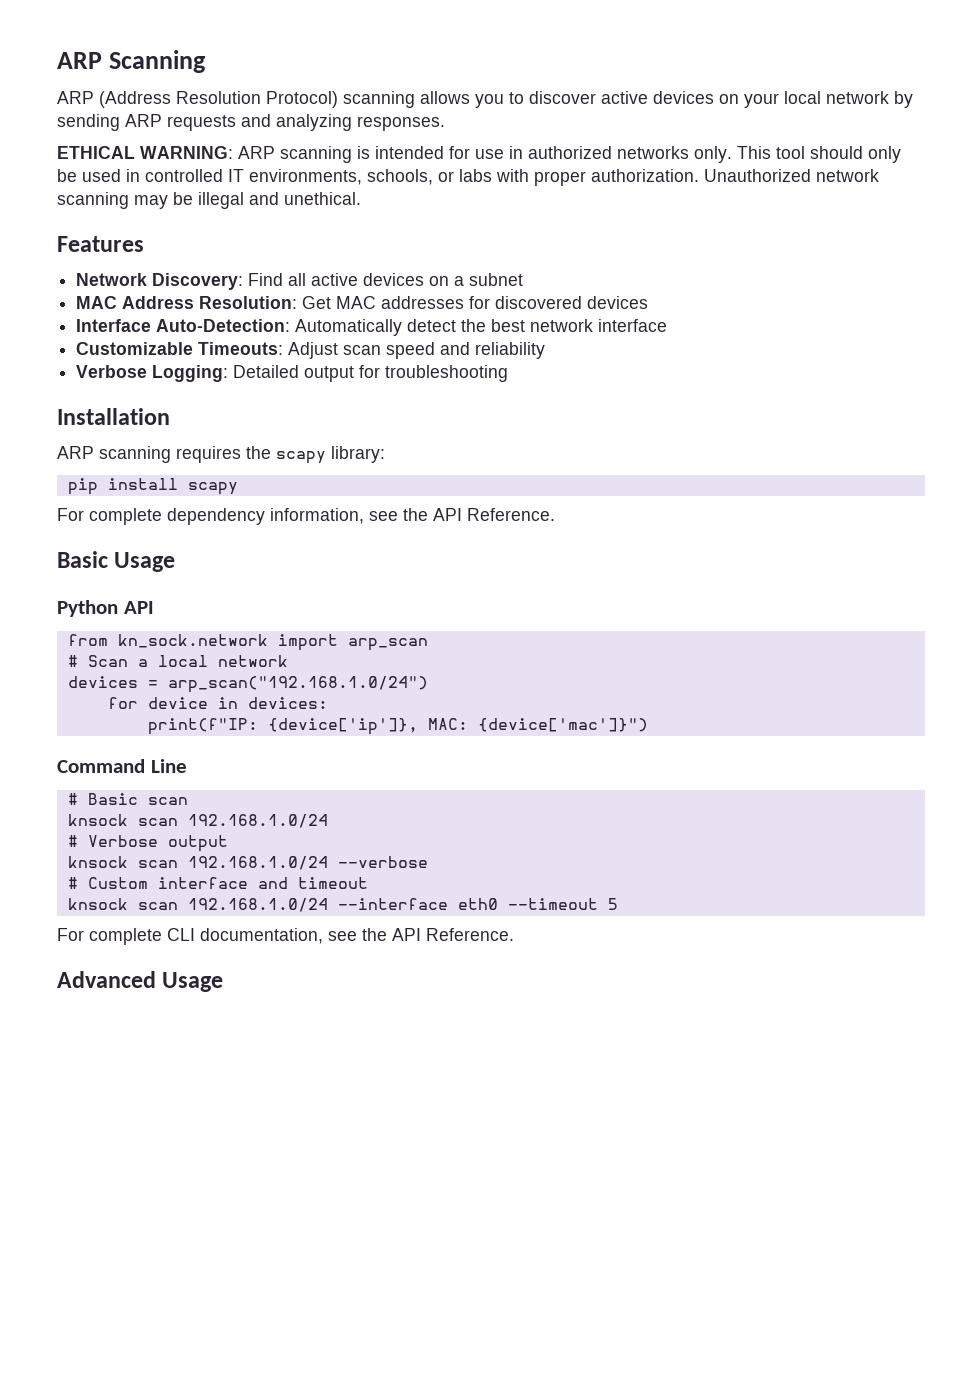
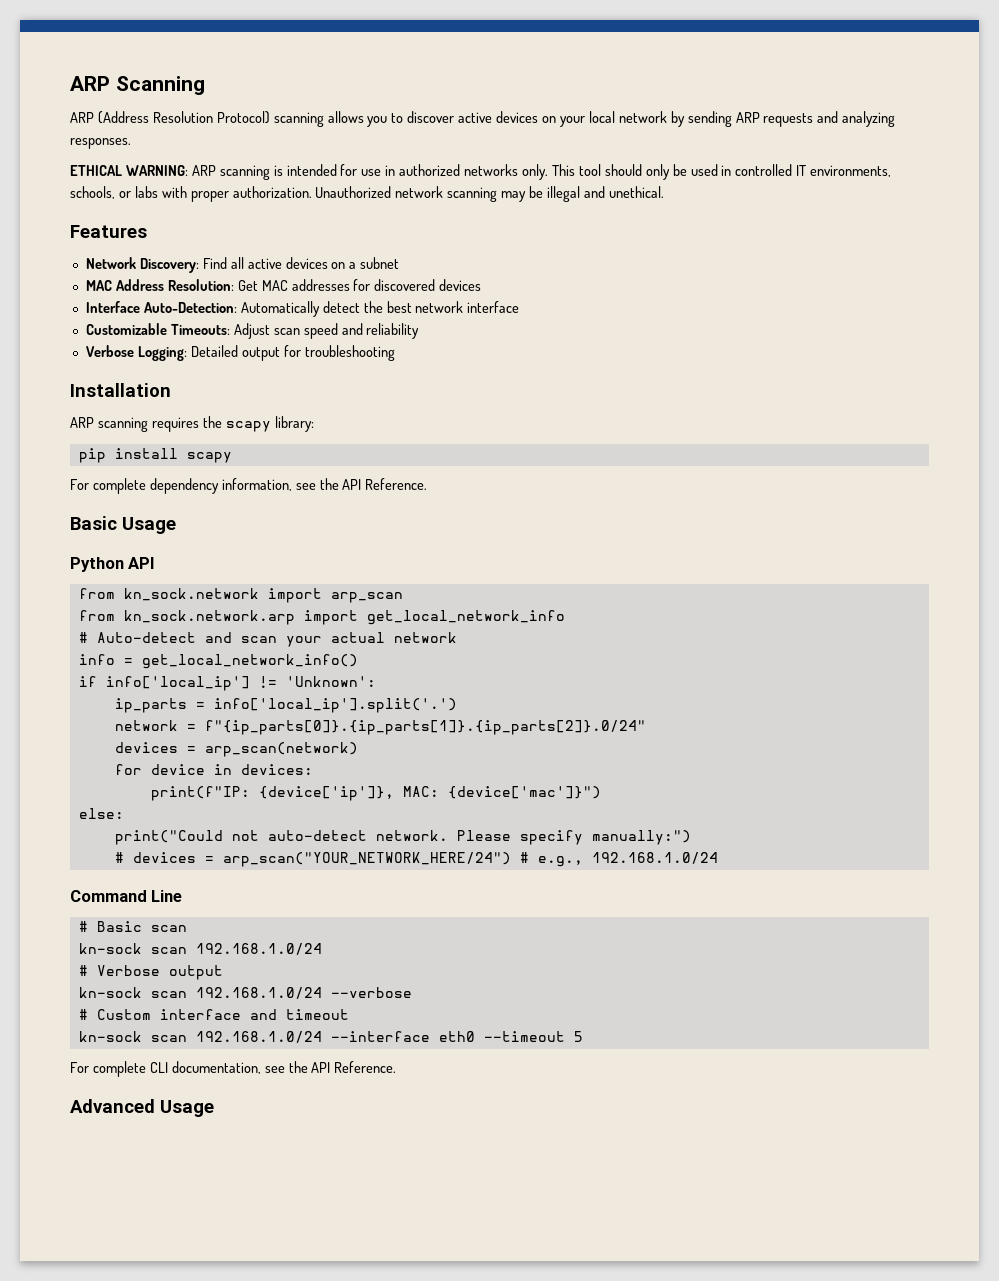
- # Scan a local network
- devices = arp_scan("192.168.1.0/24")
+ from kn_sock.network.arp import get_local_network_info
+ # Auto-detect and scan your actual network
+ info = get_local_network_info()
+ if info['local_ip'] != 'Unknown':
+ ip_parts = info['local_ip'].split('.')
+ network = f"{ip_parts[0]}.{ip_parts[1]}.{ip_parts[2]}.0/24"
+ devices = arp_scan(network)
+ else:
+ print("Could not auto-detect network. Please specify manually:")
+ # devices = arp_scan("YOUR_NETWORK_HERE/24") # e.g., 192.168.1.0/24
  # Basic scan
- knsock scan 192.168.1.0/24
+ kn-sock scan 192.168.1.0/24
- knsock scan 192.168.1.0/24 --verbose
+ kn-sock scan 192.168.1.0/24 --verbose
- knsock scan 192.168.1.0/24 --interface eth0 --timeout 5
+ kn-sock scan 192.168.1.0/24 --interface eth0 --timeout 5

